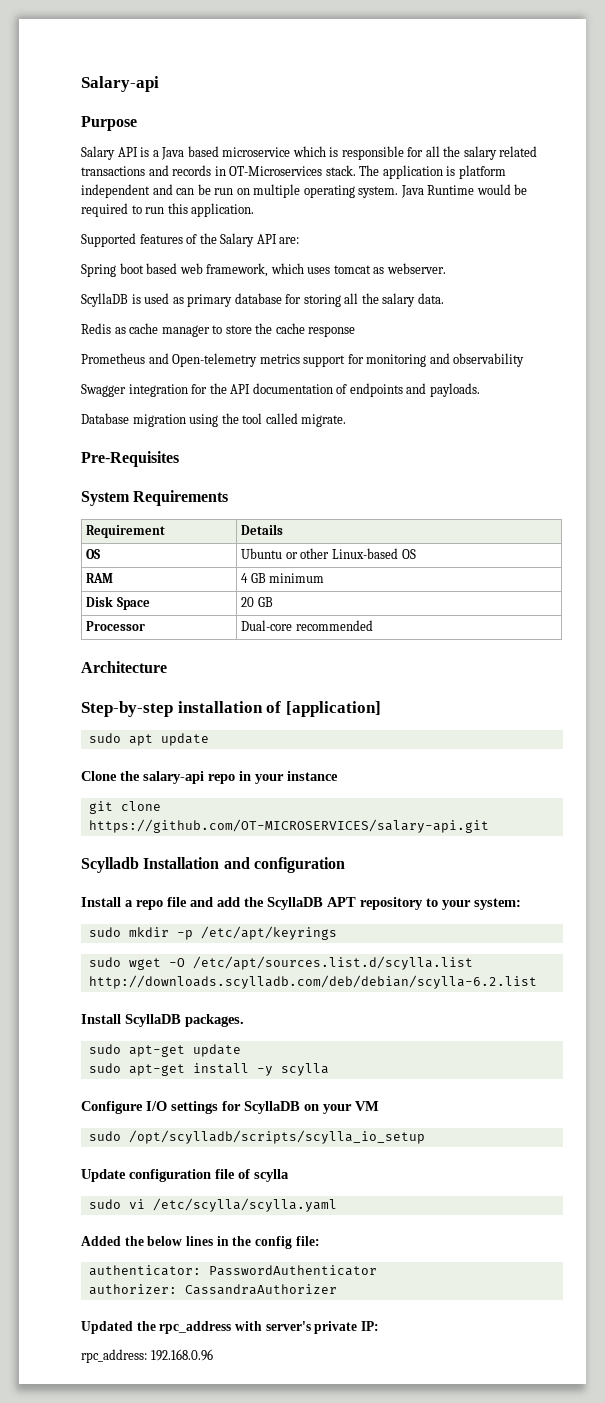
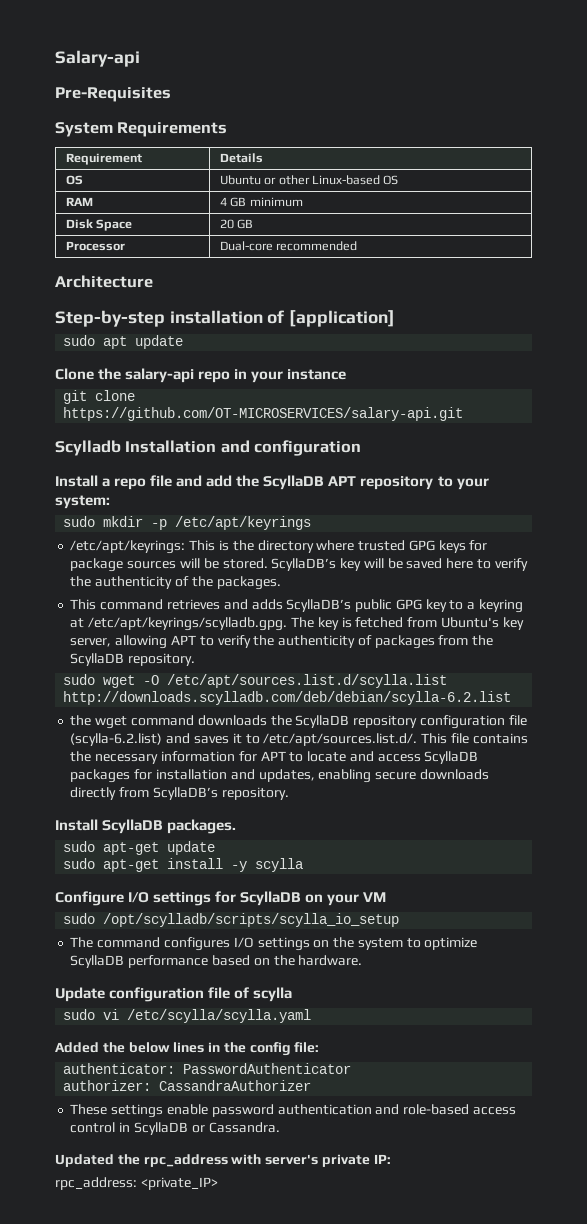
- Purpose
- Salary API is a Java based microservice which is responsible for all the salary related transactions and records in OT-Microservices stack. The application is platform independent and can be run on multiple operating system. Java Runtime would be required to run this application.
- Supported features of the Salary API are:
- Spring boot based web framework, which uses tomcat as webserver.
- ScyllaDB is used as primary database for storing all the salary data.
- Redis as cache manager to store the cache response
- Prometheus and Open-telemetry metrics support for monitoring and observability
- Swagger integration for the API documentation of endpoints and payloads.
- Database migration using the tool called migrate.
+ /etc/apt/keyrings: This is the directory where trusted GPG keys for package sources will be stored. ScyllaDB’s key will be saved here to verify the authenticity of the packages.
+ This command retrieves and adds ScyllaDB’s public GPG key to a keyring at /etc/apt/keyrings/scylladb.gpg. The key is fetched from Ubuntu's key server, allowing APT to verify the authenticity of packages from the ScyllaDB repository.
+ the wget command downloads the ScyllaDB repository configuration file (scylla-6.2.list) and saves it to /etc/apt/sources.list.d/. This file contains the necessary information for APT to locate and access ScyllaDB packages for installation and updates, enabling secure downloads directly from ScyllaDB’s repository.
+ The command configures I/O settings on the system to optimize ScyllaDB performance based on the hardware.
+ These settings enable password authentication and role-based access control in ScyllaDB or Cassandra.
- rpc_address: 192.168.0.96
+ rpc_address: <private_IP>

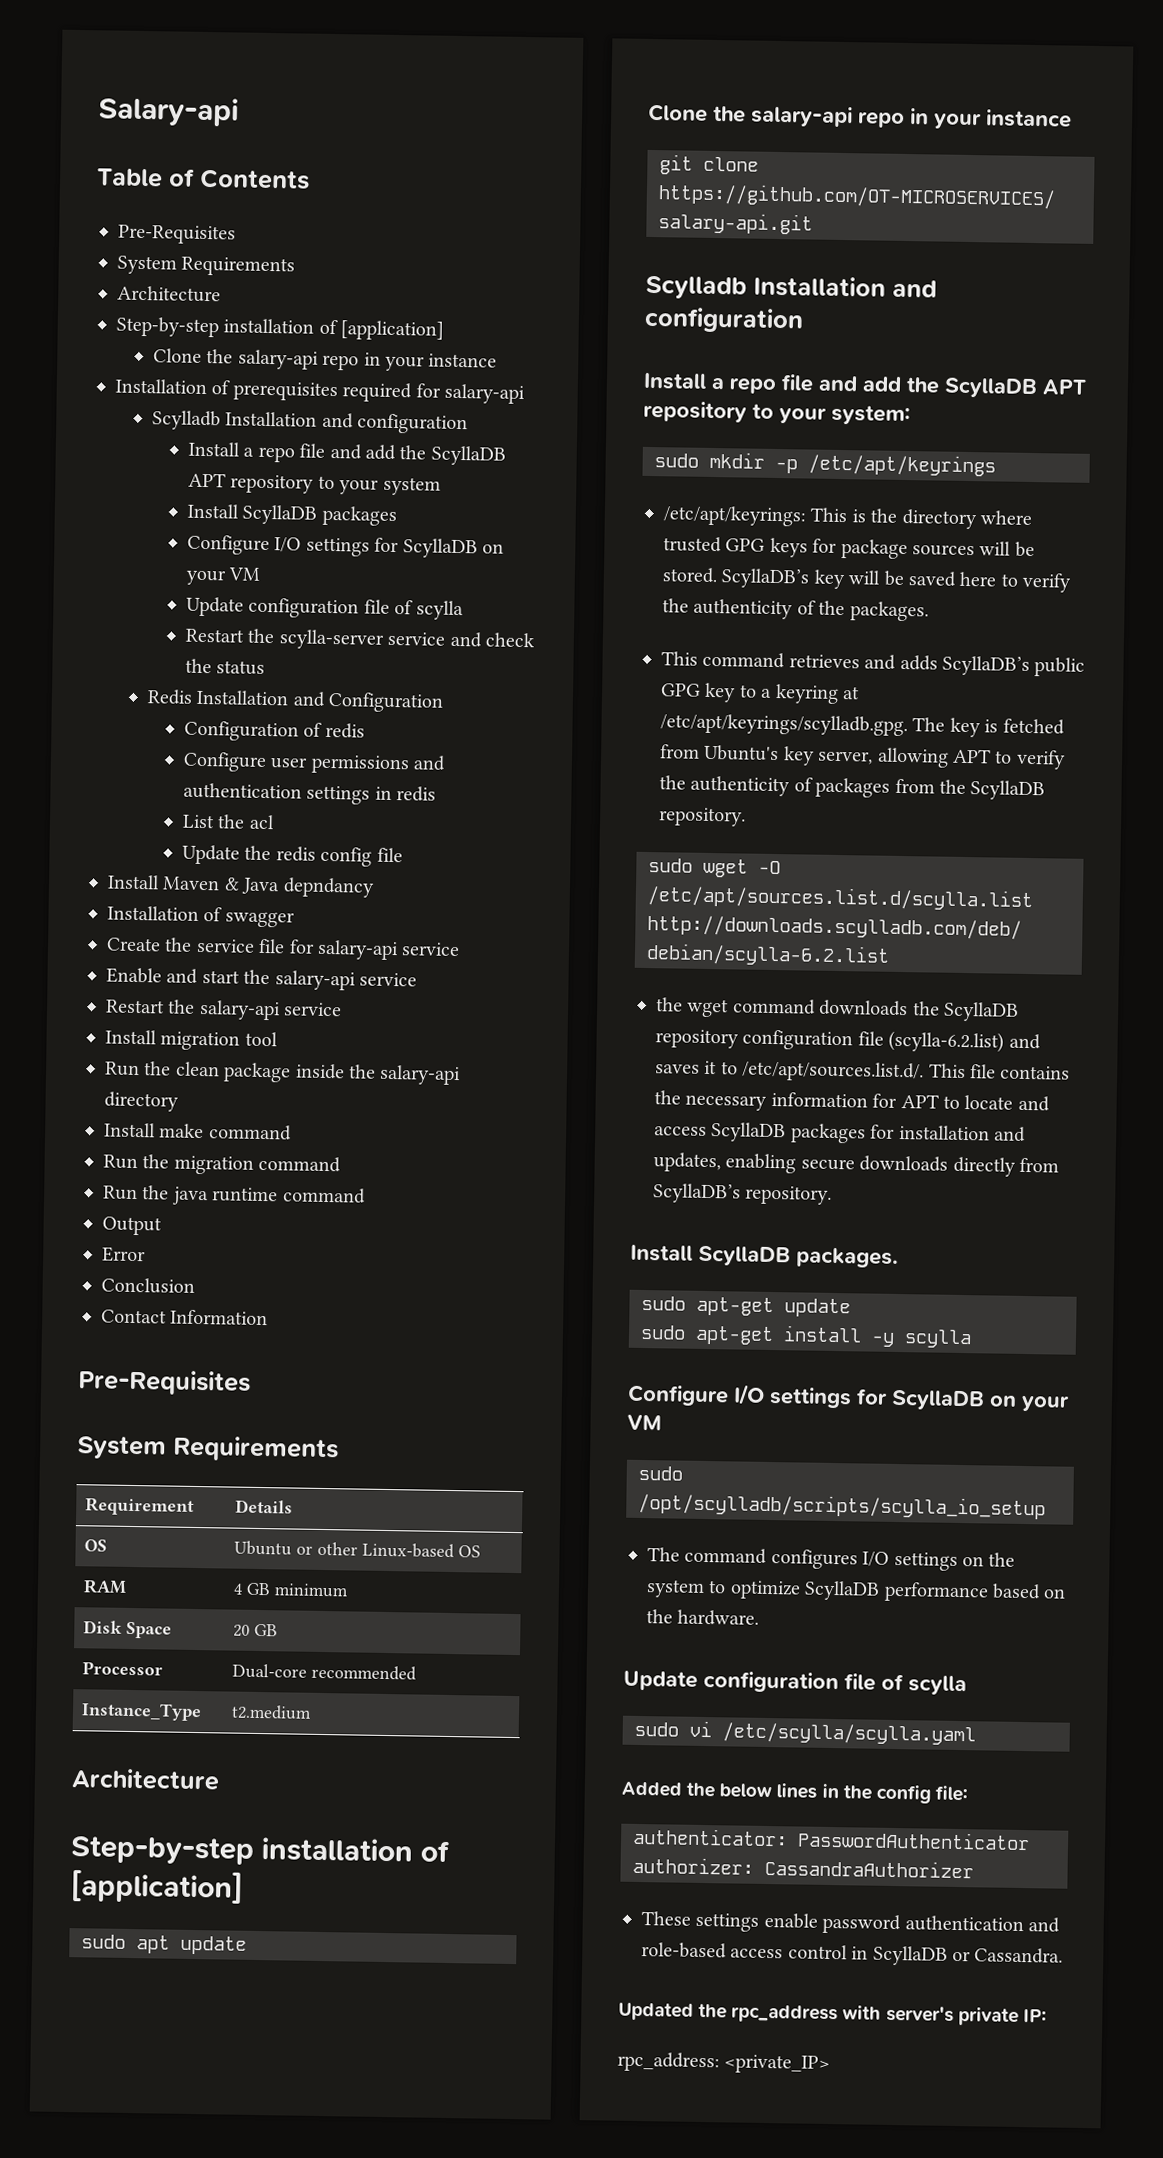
+ Table of Contents
+ Pre-Requisites
+ System Requirements
+ Architecture
+ Step-by-step installation of [application]
+ Clone the salary-api repo in your instance
+ Installation of prerequisites required for salary-api
+ Scylladb Installation and configuration
+ Install a repo file and add the ScyllaDB APT repository to your system
+ Install ScyllaDB packages
+ Configure I/O settings for ScyllaDB on your VM
+ Update configuration file of scylla
+ Restart the scylla-server service and check the status
+ Redis Installation and Configuration
+ Configuration of redis
+ Configure user permissions and authentication settings in redis
+ List the acl
+ Update the redis config file
+ Install Maven & Java depndancy
+ Installation of swagger
+ Create the service file for salary-api service
+ Enable and start the salary-api service
+ Restart the salary-api service
+ Install migration tool
+ Run the clean package inside the salary-api directory
+ Install make command
+ Run the migration command
+ Run the java runtime command
+ Output
+ Error
+ Conclusion
+ Contact Information
+ Instance_Type | t2.medium

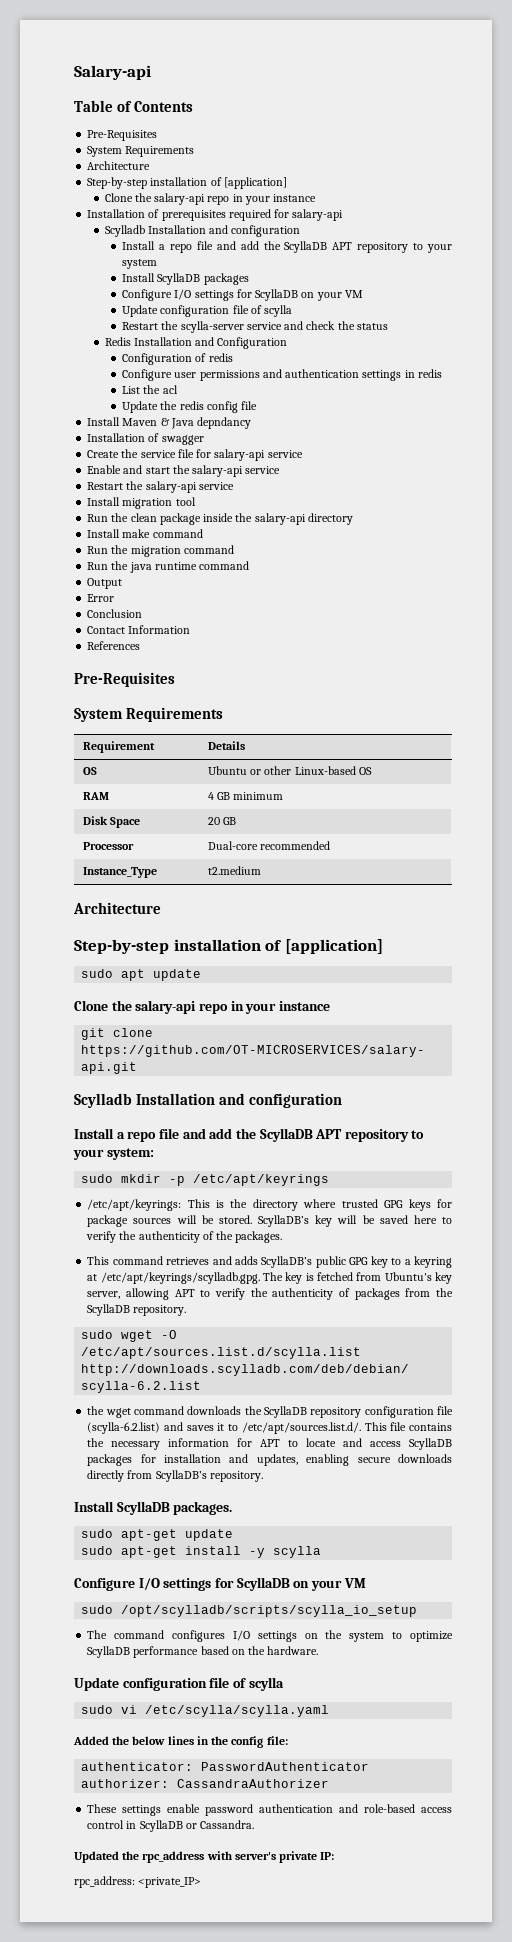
+ References

